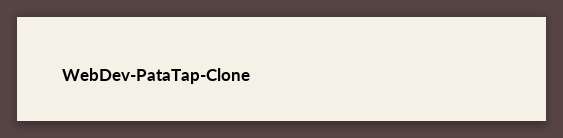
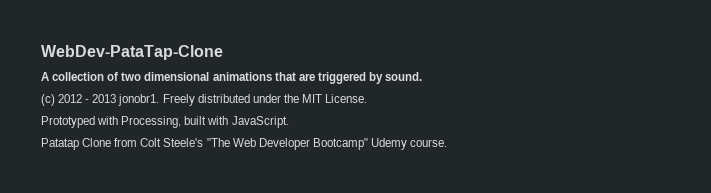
+ A collection of two dimensional animations that are triggered by sound.
+ (c) 2012 - 2013 jonobr1. Freely distributed under the MIT License.
+ Prototyped with Processing, built with JavaScript.
+ Patatap Clone from Colt Steele's "The Web Developer Bootcamp" Udemy course.

